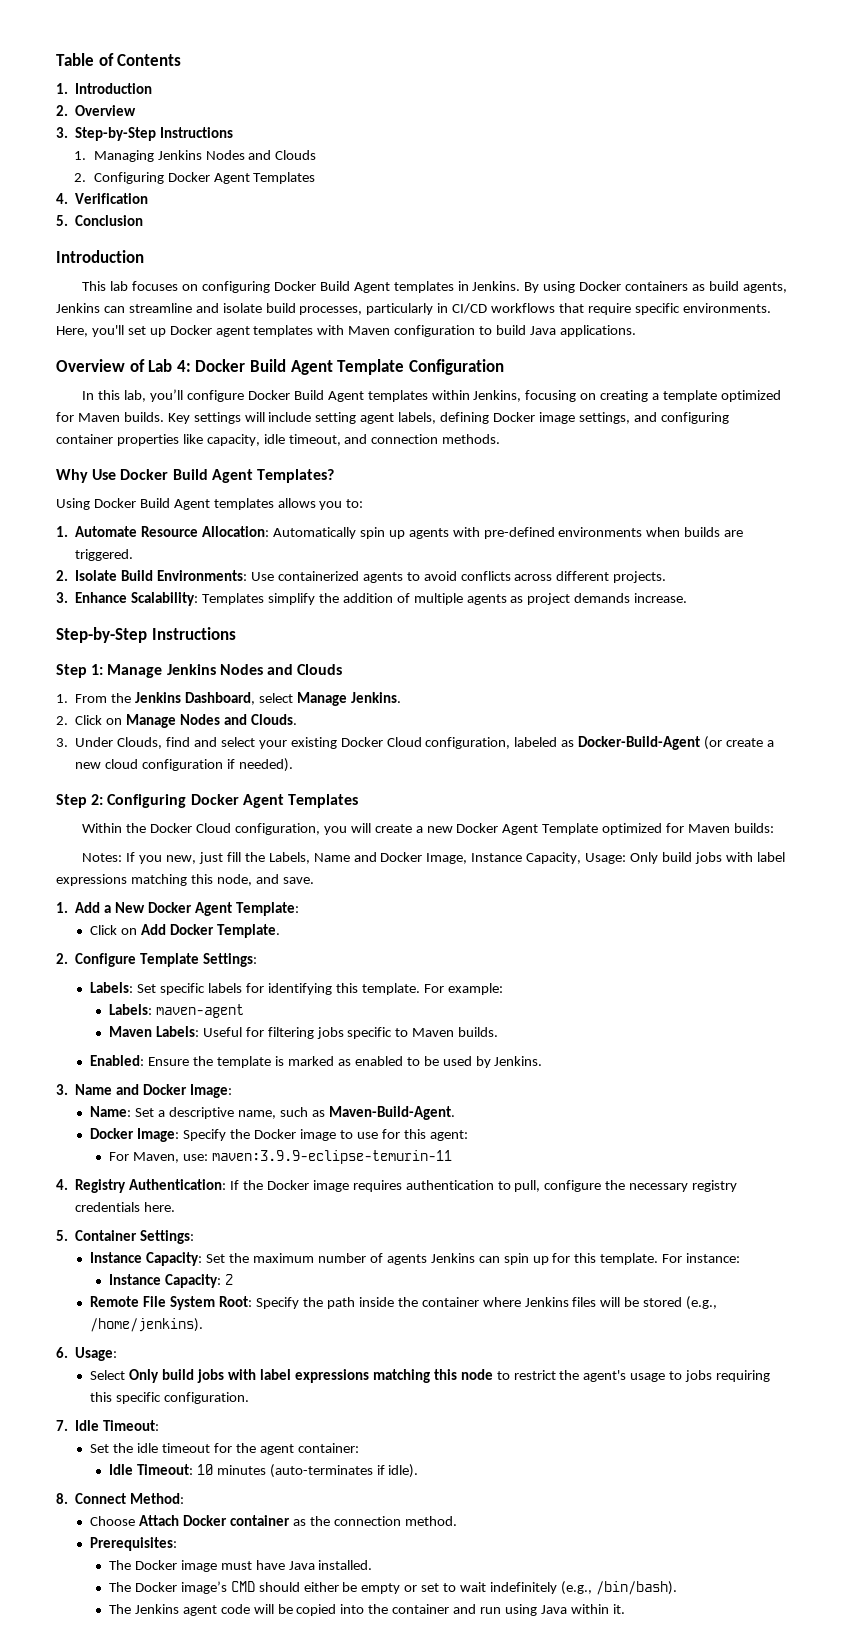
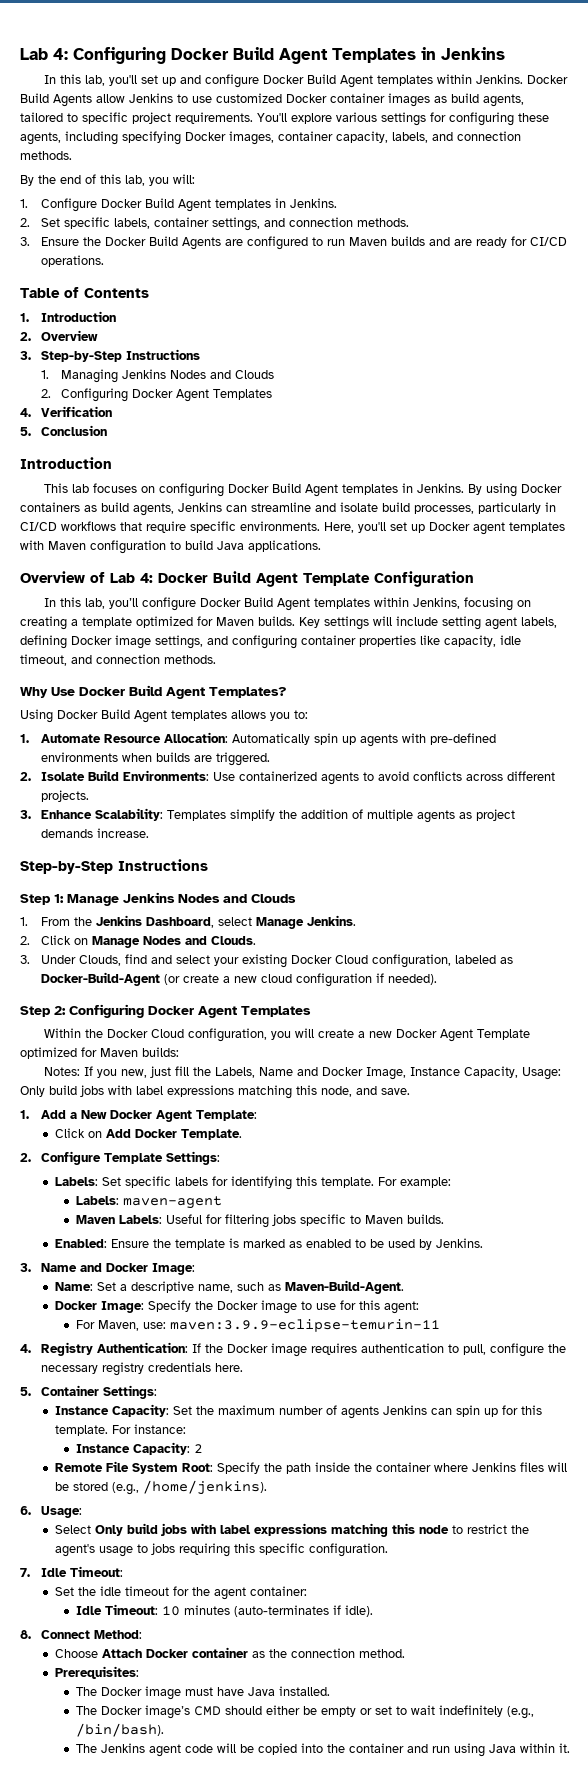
+ Lab 4: Configuring Docker Build Agent Templates in Jenkins
+ In this lab, you'll set up and configure Docker Build Agent templates within Jenkins. Docker Build Agents allow Jenkins to use customized Docker container images as build agents, tailored to specific project requirements. You'll explore various settings for configuring these agents, including specifying Docker images, container capacity, labels, and connection methods.
+ By the end of this lab, you will:
+ 1. Configure Docker Build Agent templates in Jenkins.
+ 2. Set specific labels, container settings, and connection methods.
+ 3. Ensure the Docker Build Agents are configured to run Maven builds and are ready for CI/CD operations.

